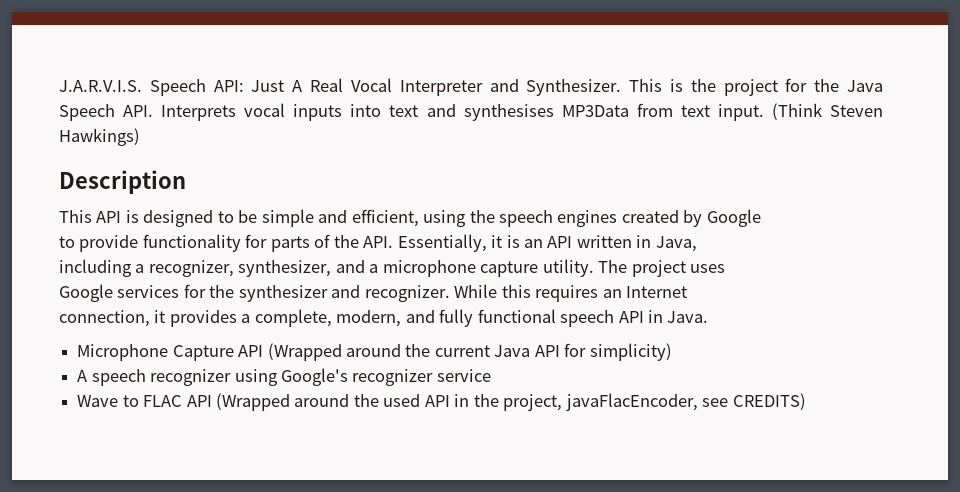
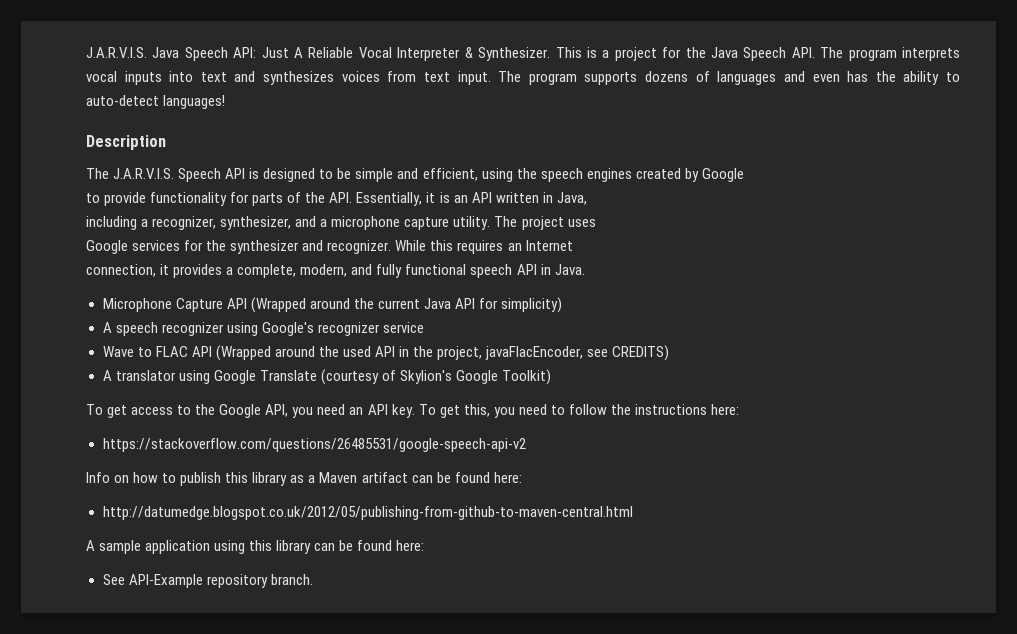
- J.A.R.V.I.S. Speech API: Just A Real Vocal Interpreter and Synthesizer.
+ J.A.R.V.I.S. Java Speech API: Just A Reliable Vocal Interpreter & Synthesizer.
- This is the project for the Java Speech API. Interprets vocal inputs into text and synthesises MP3Data from text input.
+ This is a project for the Java Speech API. The program interprets vocal inputs into text and synthesizes voices from text input.
- (Think Steven Hawkings)
+ The program supports dozens of languages and even has the ability to auto-detect languages!
  Description
- This API is designed to be simple and efficient, using the speech engines created by Google
+ The J.A.R.V.I.S. Speech API is designed to be simple and efficient, using the speech engines created by Google
+ A translator using Google Translate (courtesy of Skylion's Google Toolkit)
+ To get access to the Google API, you need an API key. To get this, you need to follow the instructions here:
+ https://stackoverflow.com/questions/26485531/google-speech-api-v2
+ Info on how to publish this library as a Maven artifact can be found here:
+ http://datumedge.blogspot.co.uk/2012/05/publishing-from-github-to-maven-central.html
+ A sample application using this library can be found here:
+ See API-Example repository branch.

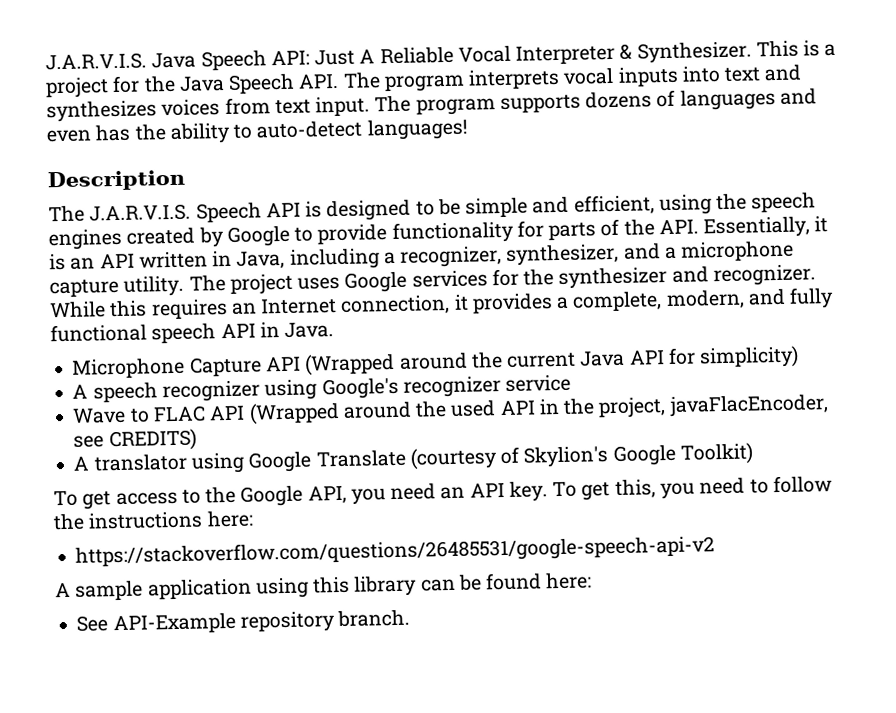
- The J.A.R.V.I.S. Speech API is designed to be simple and efficient, using the speech engines created by Google
- to provide functionality for parts of the API. Essentially, it is an API written in Java,
- including a recognizer, synthesizer, and a microphone capture utility.
+ The J.A.R.V.I.S. Speech API is designed to be simple and efficient, using the speech engines created by Google to provide functionality for parts of the API. Essentially, it is an API written in Java, including a recognizer, synthesizer, and a microphone capture utility.
- The project uses
- Google services for the synthesizer and recognizer.
+ The project uses Google services for the synthesizer and recognizer.
- While this requires an Internet
- connection, it provides a complete, modern, and fully functional speech API in Java.
+ While this requires an Internet connection, it provides a complete, modern, and fully functional speech API in Java.
- Info on how to publish this library as a Maven artifact can be found here:
- http://datumedge.blogspot.co.uk/2012/05/publishing-from-github-to-maven-central.html

